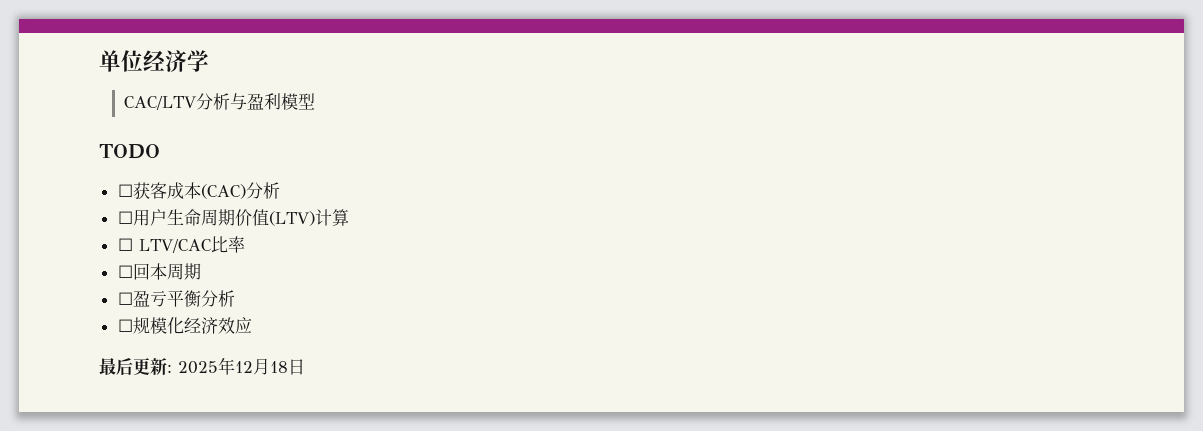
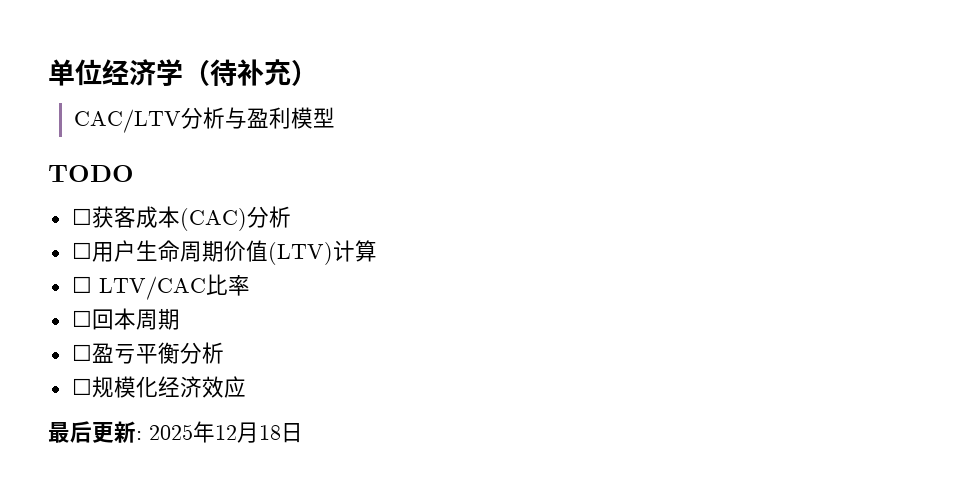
- 单位经济学
+ 单位经济学（待补充）

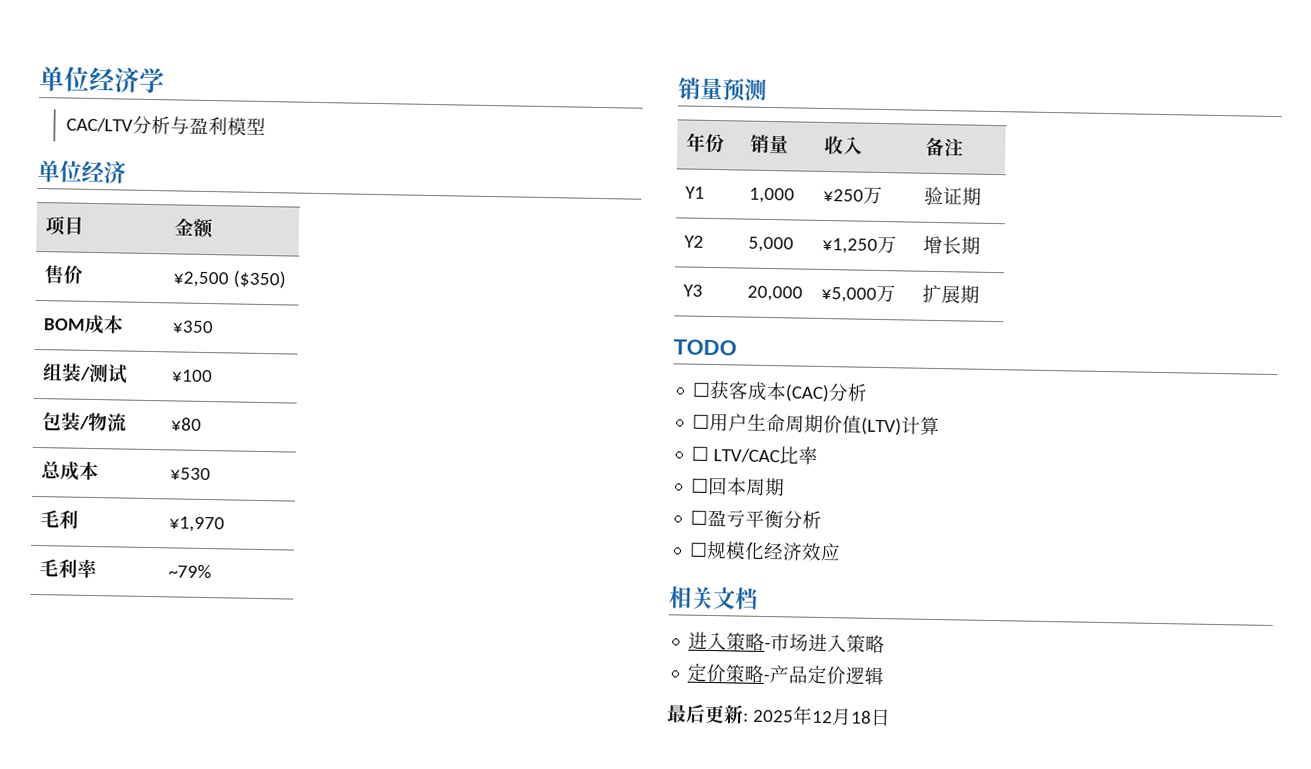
- 单位经济学（待补充）
+ 单位经济学
  CAC/LTV分析与盈利模型
+ 单位经济
+ 项目 | 金额
+ 售价 | ¥2,500 ($350)
+ BOM成本 | ¥350
+ 组装/测试 | ¥100
+ 包装/物流 | ¥80
+ 总成本 | ¥530
+ 毛利 | ¥1,970
+ 毛利率 | ~79%
+ 销量预测
+ 年份 | 销量 | 收入 | 备注
+ Y1 | 1,000 | ¥250万 | 验证期
+ Y2 | 5,000 | ¥1,250万 | 增长期
+ Y3 | 20,000 | ¥5,000万 | 扩展期
+ 相关文档
+ 进入策略-市场进入策略
+ 定价策略-产品定价逻辑

